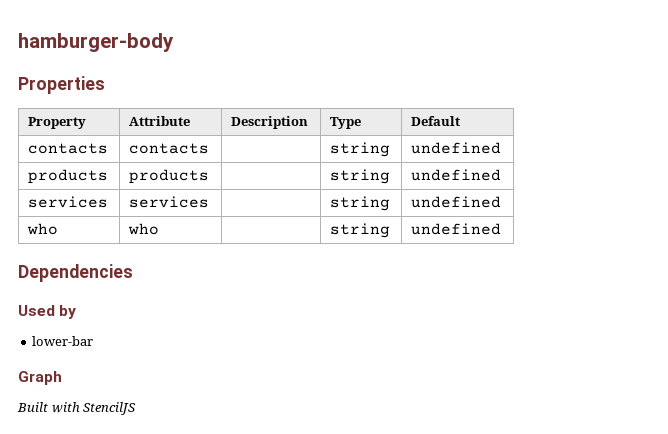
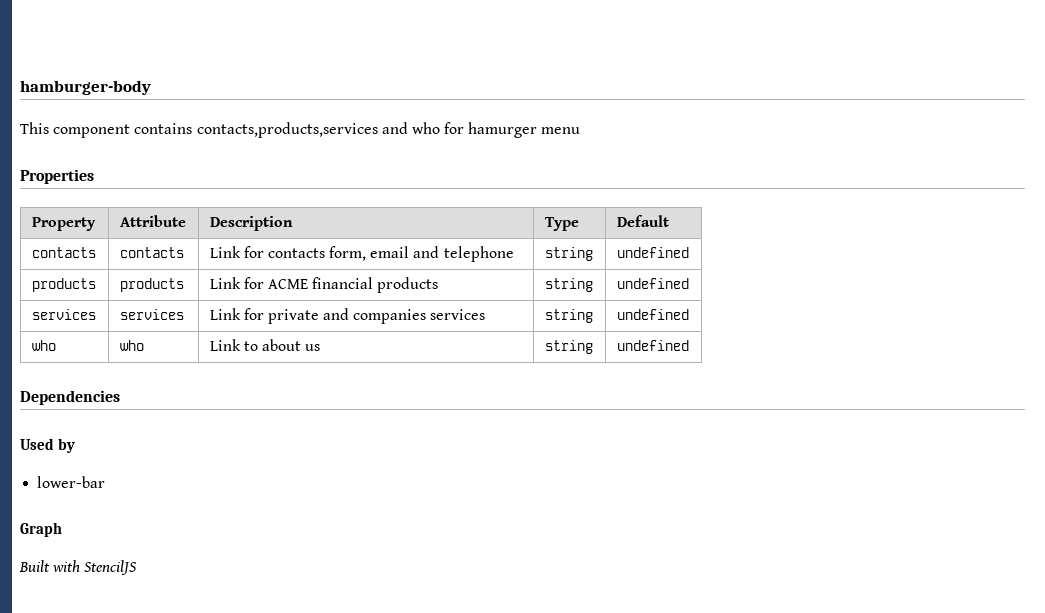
+ This component contains contacts,products,services and who for hamurger menu
- contacts | contacts | | string | undefined
+ contacts | contacts | Link for contacts form, email and telephone | string | undefined
- products | products | | string | undefined
+ products | products | Link for ACME financial products | string | undefined
- services | services | | string | undefined
+ services | services | Link for private and companies services | string | undefined
- who | who | | string | undefined
+ who | who | Link to about us | string | undefined

